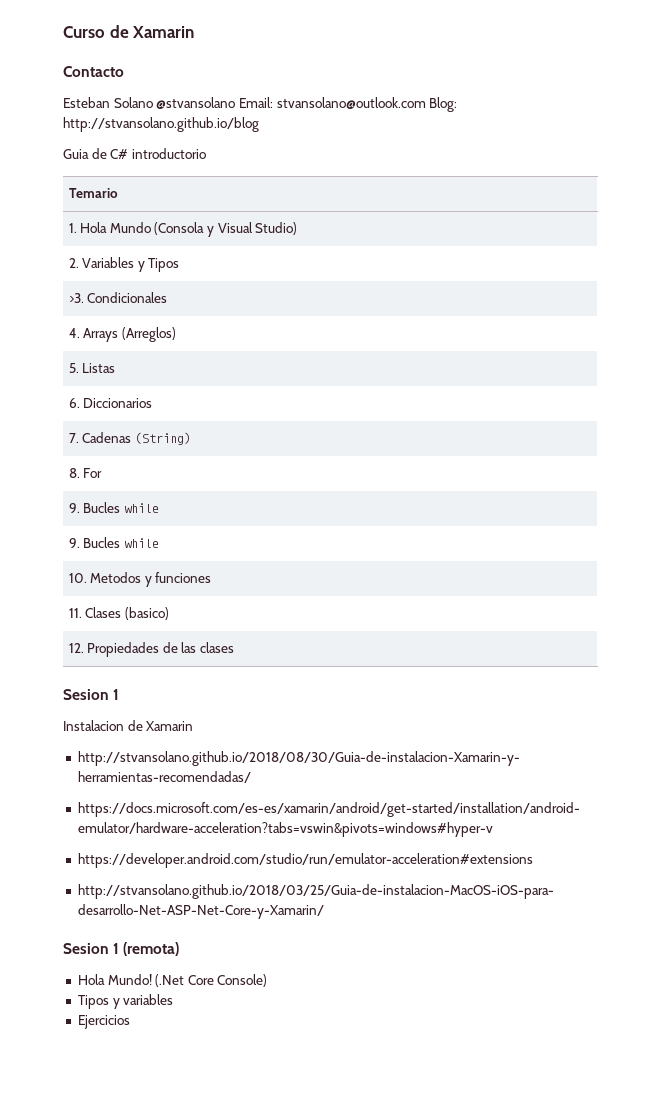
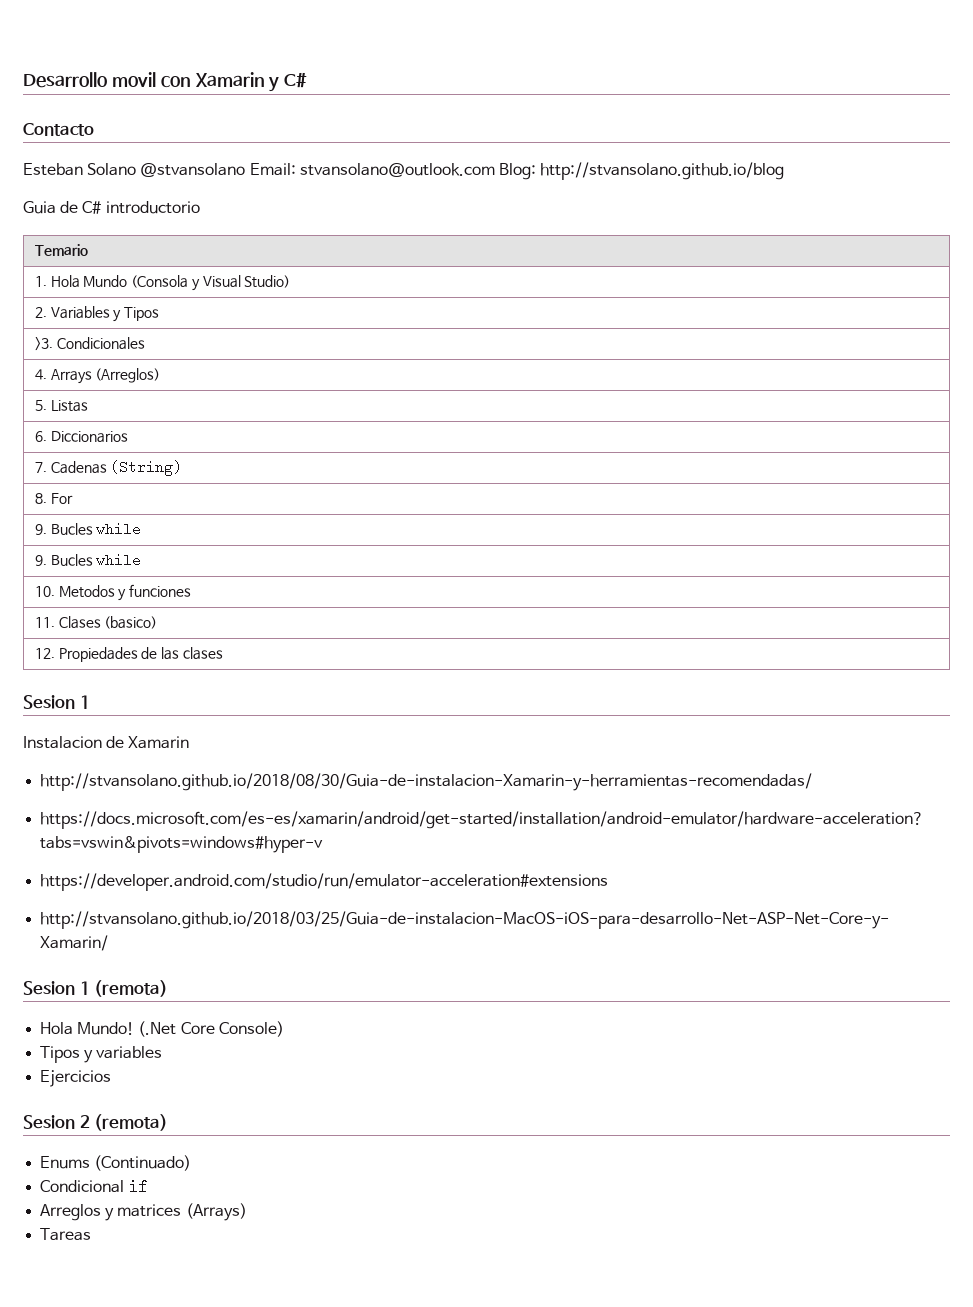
- Curso de Xamarin
+ Desarrollo movil con Xamarin y C#
+ Sesion 2 (remota)
+ Enums (Continuado)
+ Condicional if
+ Arreglos y matrices (Arrays)
+ Tareas

